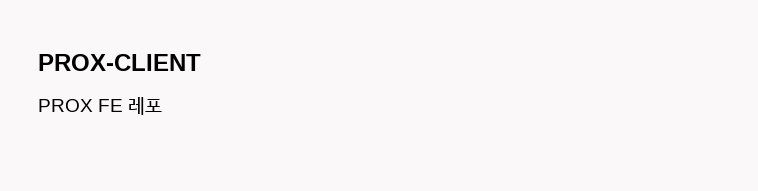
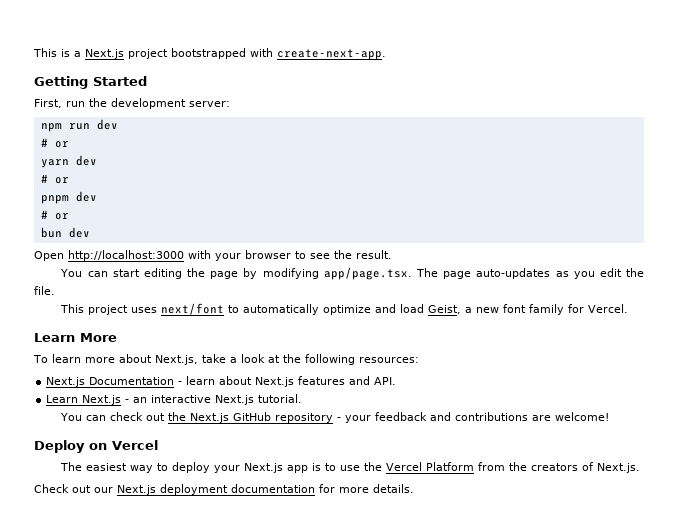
- PROX-CLIENT
- PROX FE 레포
+ This is a Next.js project bootstrapped with create-next-app.
+ Getting Started
+ First, run the development server:
+ npm run dev
+ # or
+ yarn dev
+ # or
+ pnpm dev
+ # or
+ bun dev
+ Open http://localhost:3000 with your browser to see the result.
+ You can start editing the page by modifying app/page.tsx. The page auto-updates as you edit the file.
+ This project uses next/font to automatically optimize and load Geist, a new font family for Vercel.
+ Learn More
+ To learn more about Next.js, take a look at the following resources:
+ Next.js Documentation - learn about Next.js features and API.
+ Learn Next.js - an interactive Next.js tutorial.
+ You can check out the Next.js GitHub repository - your feedback and contributions are welcome!
+ Deploy on Vercel
+ The easiest way to deploy your Next.js app is to use the Vercel Platform from the creators of Next.js.
+ Check out our Next.js deployment documentation for more details.

